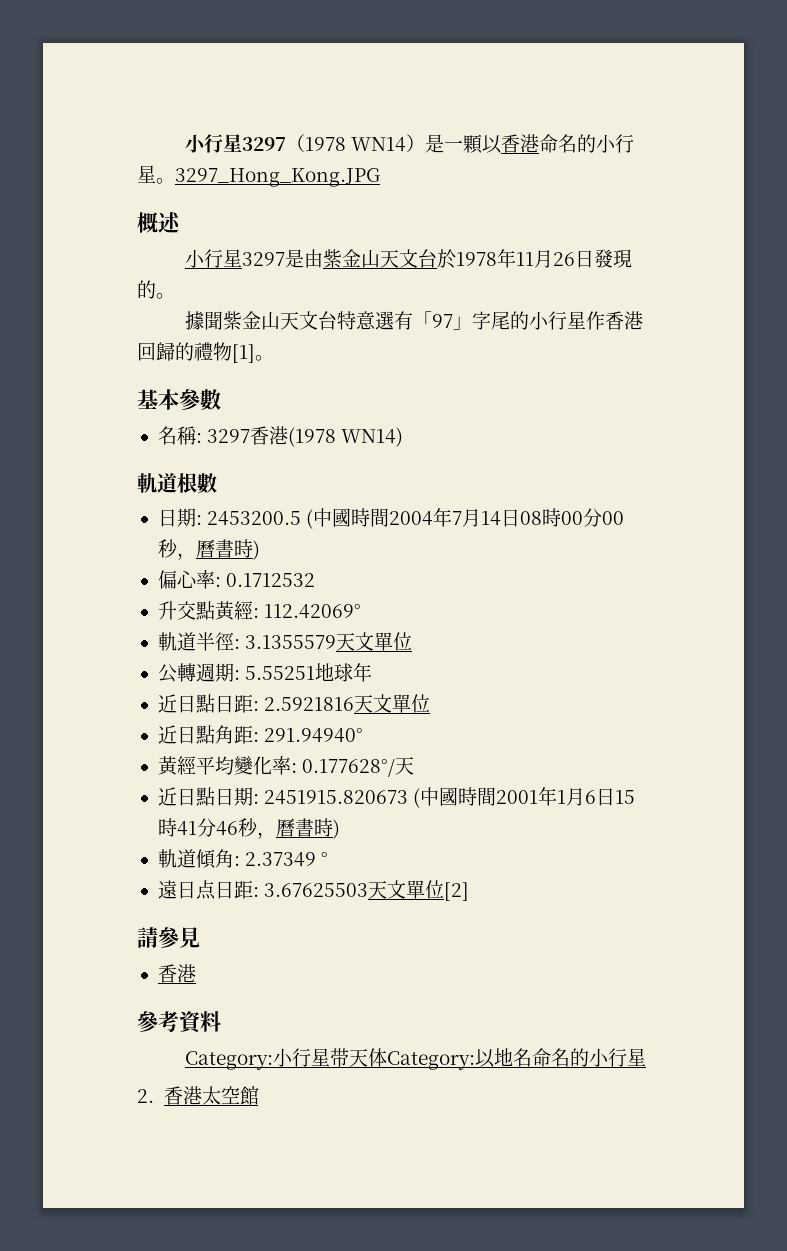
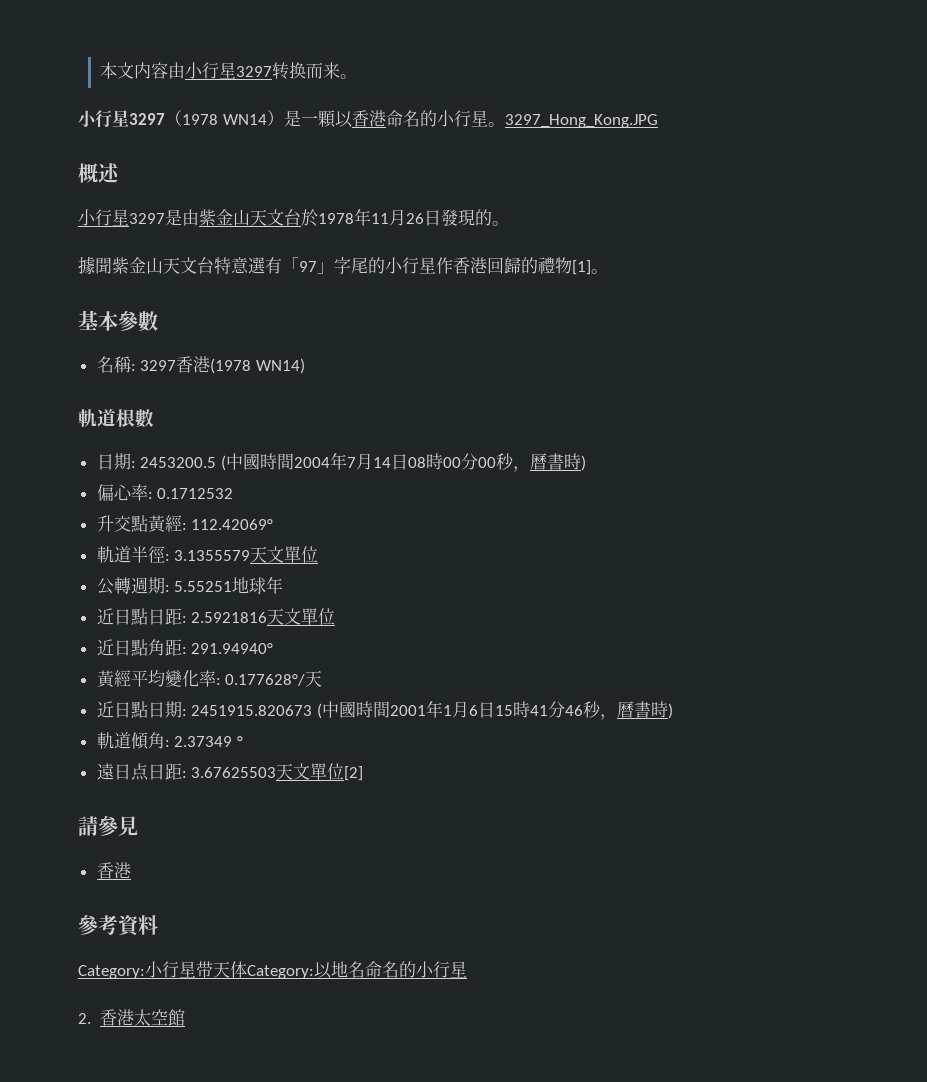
+ 本文内容由小行星3297转换而来。

